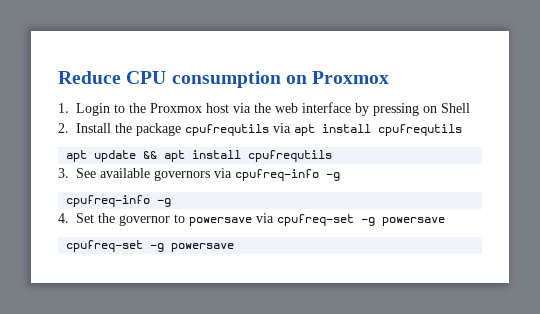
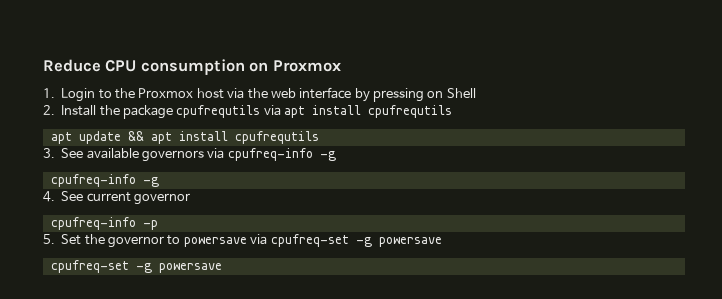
- 4. Set the governor to powersave via cpufreq-set -g powersave
+ 4. See current governor
+ cpufreq-info -p
+ 5. Set the governor to powersave via cpufreq-set -g powersave

